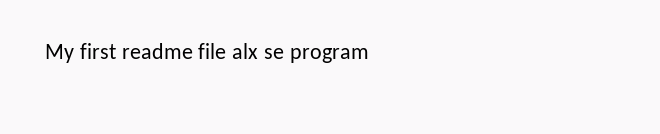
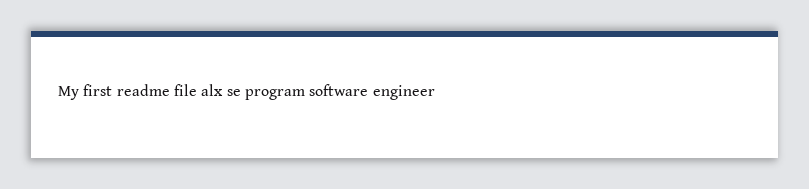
- My first readme file alx se program
+ My first readme file alx se program software engineer

